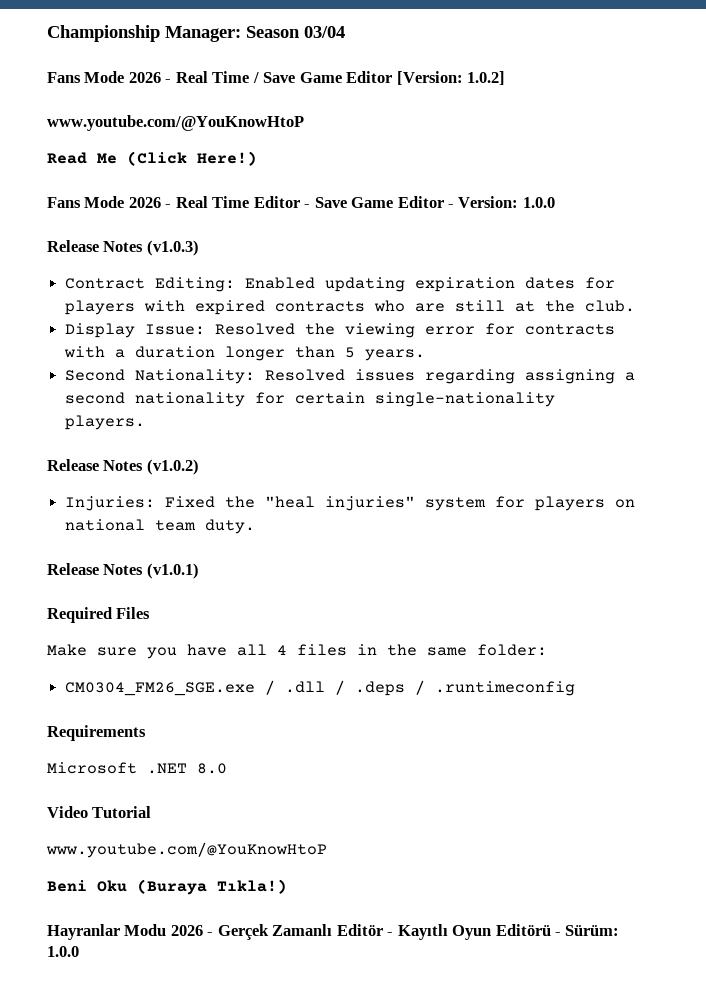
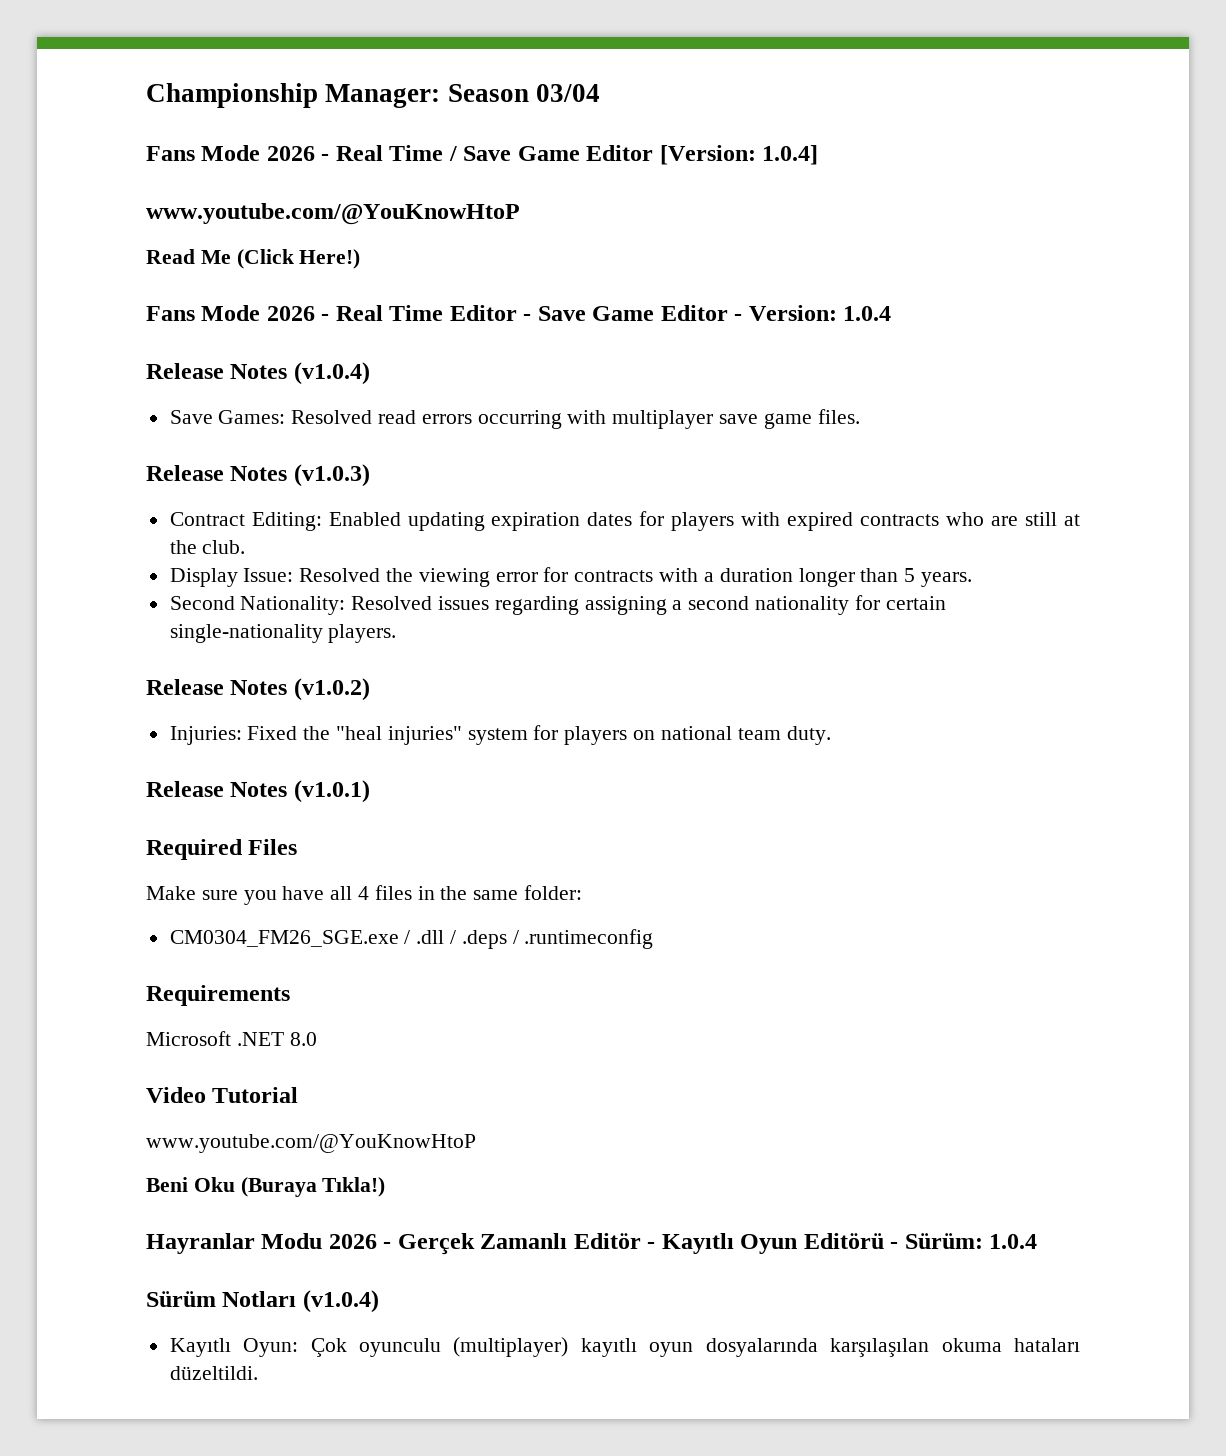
- Fans Mode 2026 - Real Time / Save Game Editor [Version: 1.0.2]
+ Fans Mode 2026 - Real Time / Save Game Editor [Version: 1.0.4]
- Fans Mode 2026 - Real Time Editor - Save Game Editor - Version: 1.0.0
+ Fans Mode 2026 - Real Time Editor - Save Game Editor - Version: 1.0.4
+ Release Notes (v1.0.4)
+ Save Games: Resolved read errors occurring with multiplayer save game files.
- Hayranlar Modu 2026 - Gerçek Zamanlı Editör - Kayıtlı Oyun Editörü - Sürüm: 1.0.0
+ Hayranlar Modu 2026 - Gerçek Zamanlı Editör - Kayıtlı Oyun Editörü - Sürüm: 1.0.4
+ Sürüm Notları (v1.0.4)
+ Kayıtlı Oyun: Çok oyunculu (multiplayer) kayıtlı oyun dosyalarında karşılaşılan okuma hataları düzeltildi.

